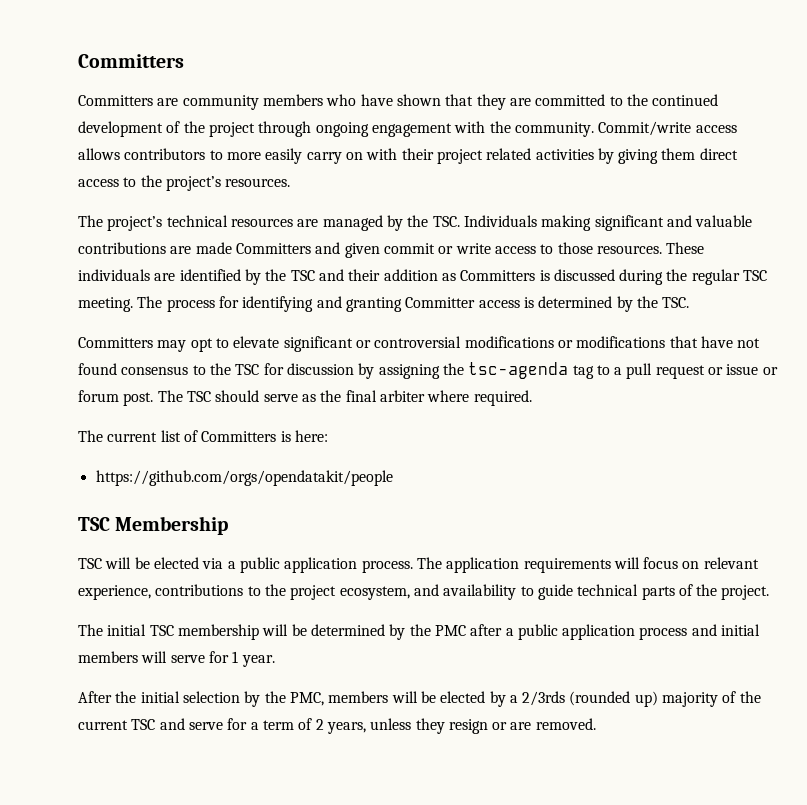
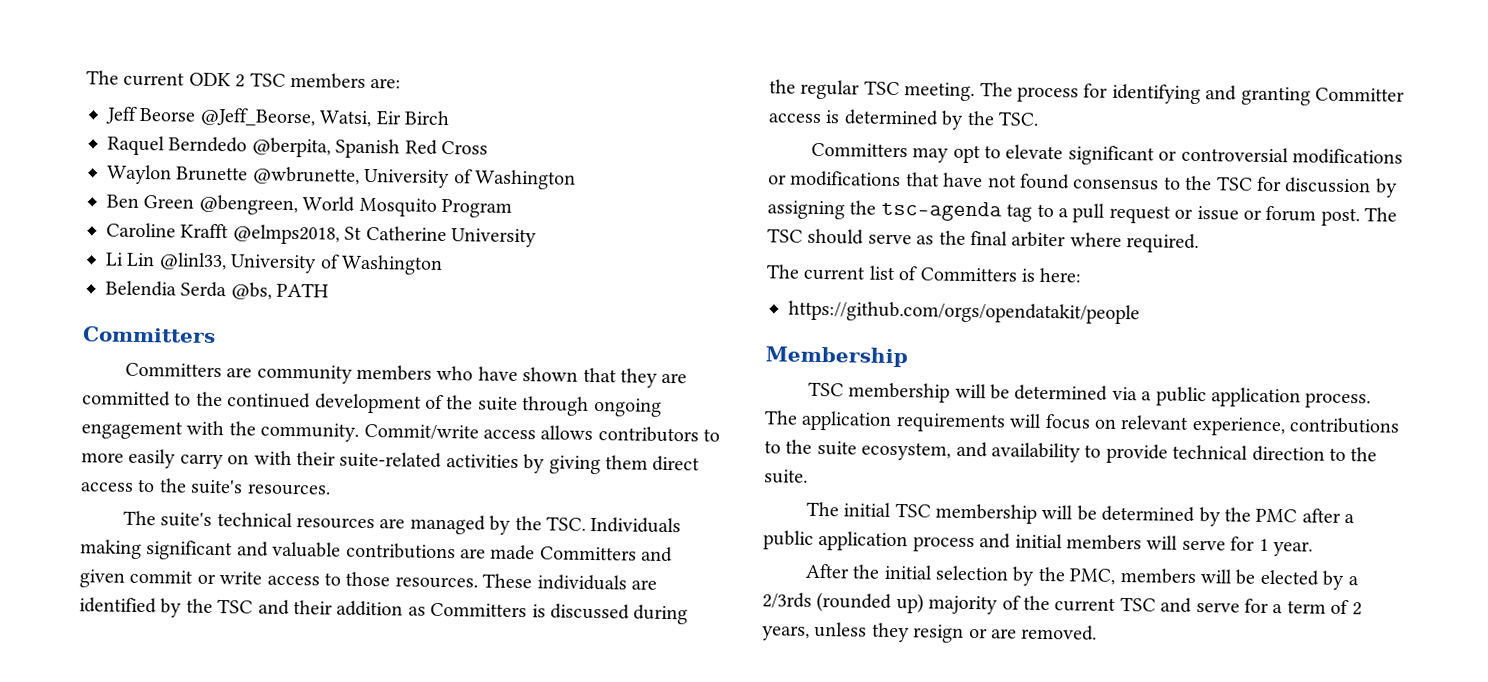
+ The current ODK 2 TSC members are:
+ Jeff Beorse @Jeff_Beorse, Watsi, Eir Birch
+ Raquel Berndedo @berpita, Spanish Red Cross
+ Waylon Brunette @wbrunette, University of Washington
+ Ben Green @bengreen, World Mosquito Program
+ Caroline Krafft @elmps2018, St Catherine University
+ Li Lin @linl33, University of Washington
+ Belendia Serda @bs, PATH
- Committers are community members who have shown that they are committed to the continued development of the project through ongoing engagement with the community.
+ Committers are community members who have shown that they are committed to the continued development of the suite through ongoing engagement with the community.
- Commit/write access allows contributors to more easily carry on with their project related activities by giving them direct access to the project’s resources.
+ Commit/write access allows contributors to more easily carry on with their suite-related activities by giving them direct access to the suite's resources.
- The project’s technical resources are managed by the TSC. Individuals making significant and valuable contributions are made Committers and given commit or write access to those resources.
+ The suite's technical resources are managed by the TSC. Individuals making significant and valuable contributions are made Committers and given commit or write access to those resources.
- TSC Membership
+ Membership
- TSC will be elected via a public application process.
+ TSC membership will be determined via a public application process.
- The application requirements will focus on relevant experience, contributions to the project ecosystem, and availability to guide technical parts of the project.
+ The application requirements will focus on relevant experience, contributions to the suite ecosystem, and availability to provide technical direction to the suite.

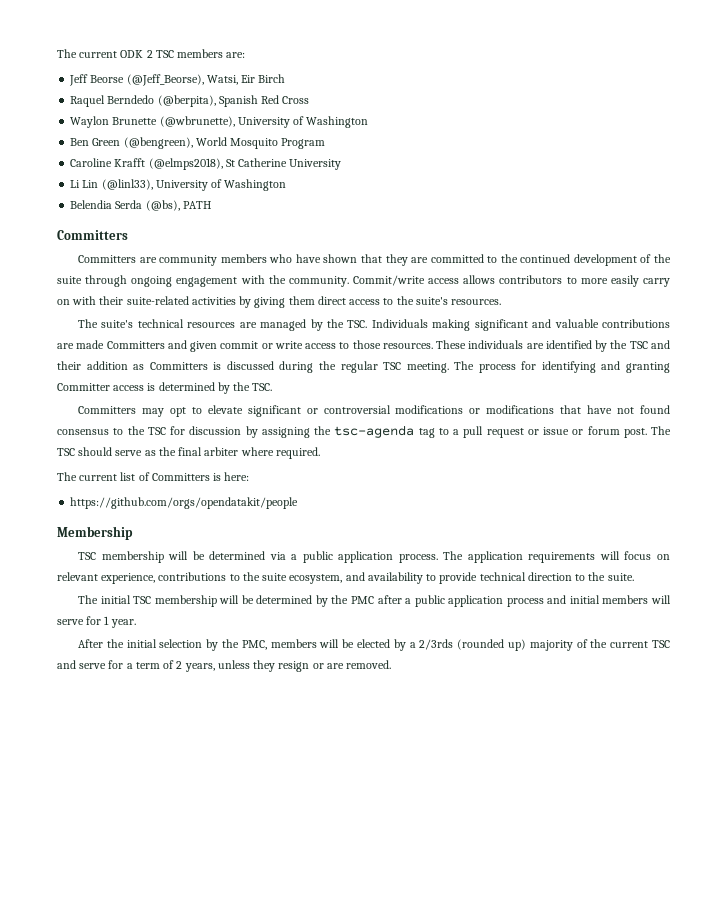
- Jeff Beorse @Jeff_Beorse, Watsi, Eir Birch
+ Jeff Beorse (@Jeff_Beorse), Watsi, Eir Birch
- Raquel Berndedo @berpita, Spanish Red Cross
+ Raquel Berndedo (@berpita), Spanish Red Cross
- Waylon Brunette @wbrunette, University of Washington
+ Waylon Brunette (@wbrunette), University of Washington
- Ben Green @bengreen, World Mosquito Program
+ Ben Green (@bengreen), World Mosquito Program
- Caroline Krafft @elmps2018, St Catherine University
+ Caroline Krafft (@elmps2018), St Catherine University
- Li Lin @linl33, University of Washington
+ Li Lin (@linl33), University of Washington
- Belendia Serda @bs, PATH
+ Belendia Serda (@bs), PATH

